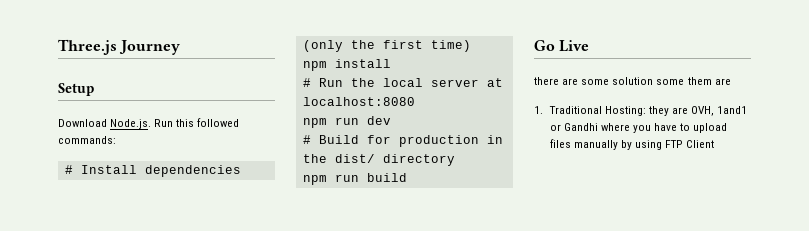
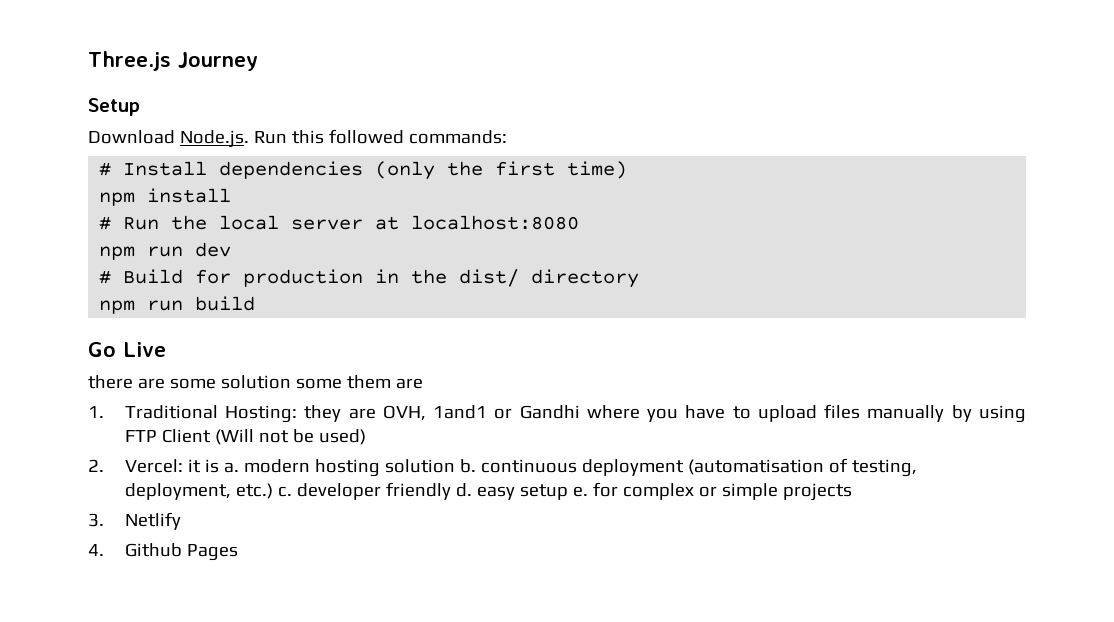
- 1. Traditional Hosting: they are OVH, 1and1 or Gandhi where you have to upload files manually by using FTP Client
+ 1. Traditional Hosting: they are OVH, 1and1 or Gandhi where you have to upload files manually by using FTP Client (Will not be used)
+ 2. Vercel: it is a. modern hosting solution b. continuous deployment (automatisation of testing, deployment, etc.) c. developer friendly d. easy setup e. for complex or simple projects
+ 3. Netlify
+ 4. Github Pages

